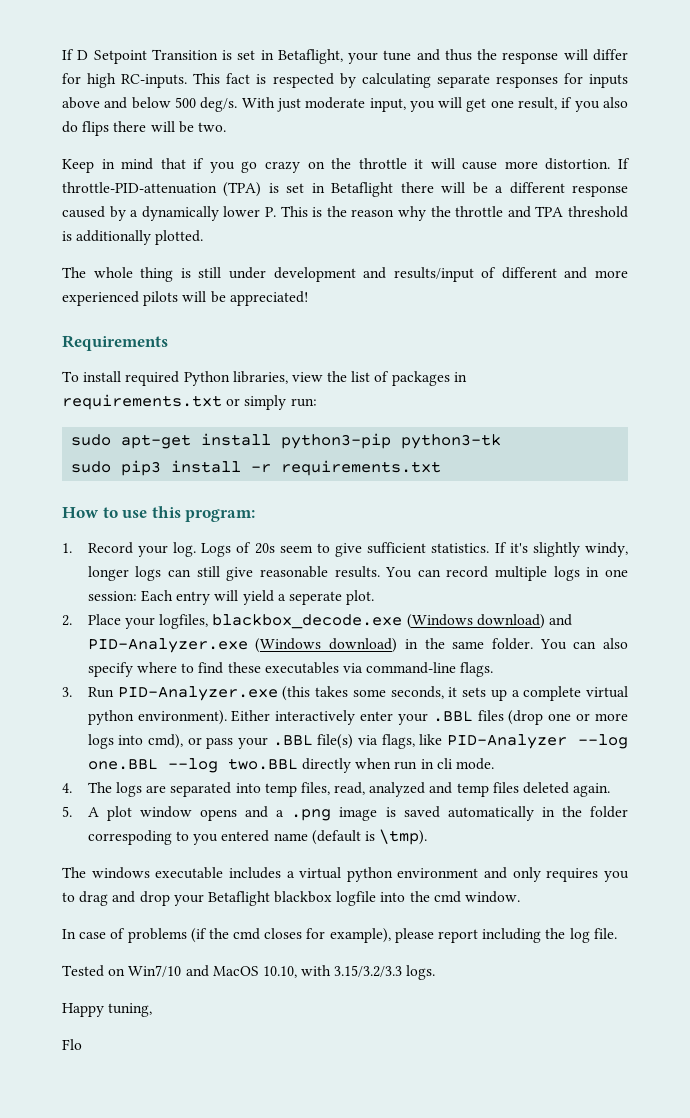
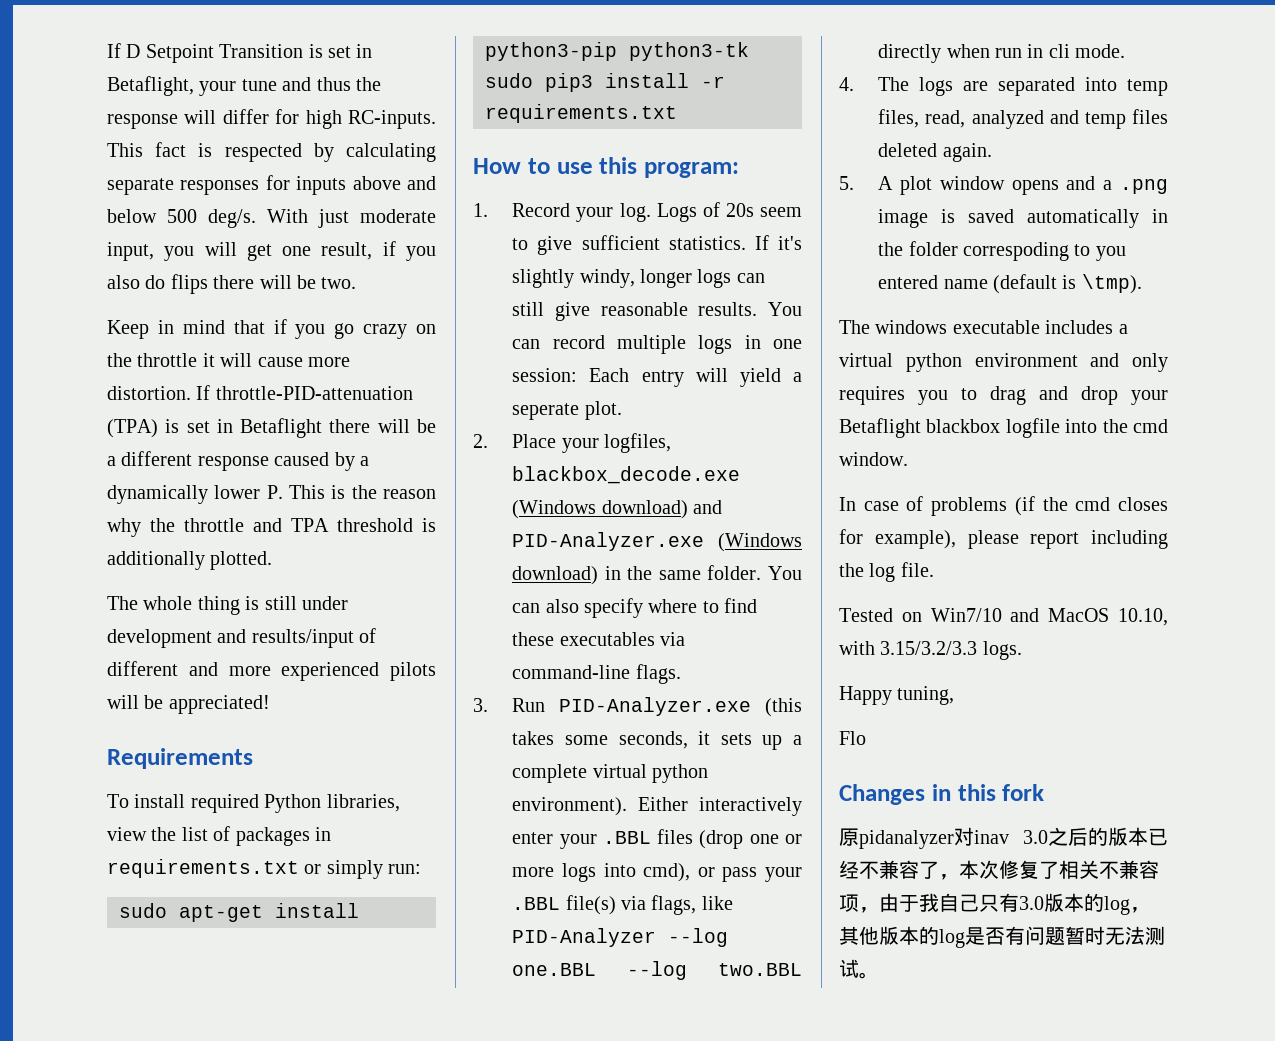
+ Changes in this fork
+ 原pidanalyzer对inav 3.0之后的版本已经不兼容了，本次修复了相关不兼容项，由于我自己只有3.0版本的log，其他版本的log是否有问题暂时无法测试。

